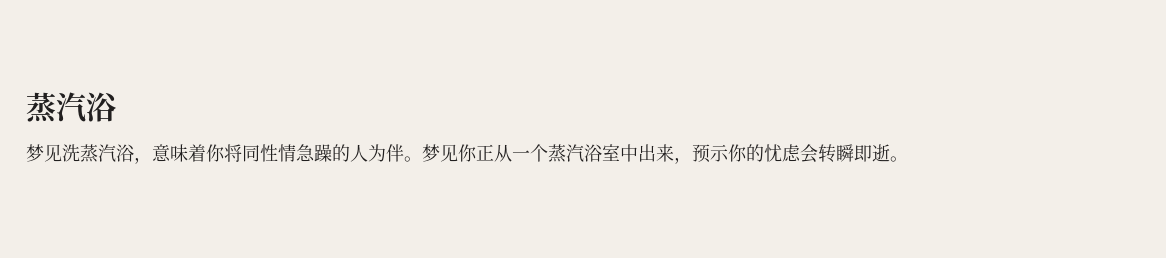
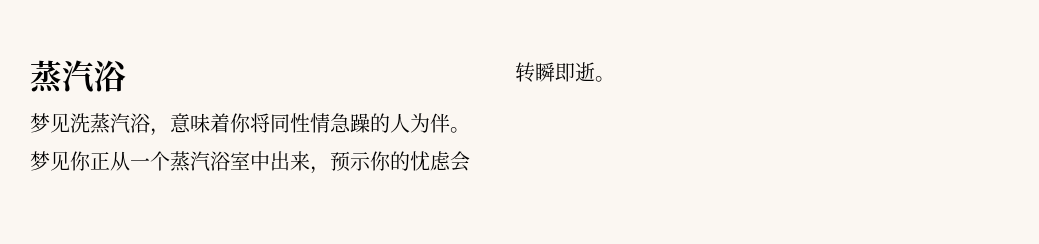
- 梦见洗蒸汽浴，意味着你将同性情急躁的人为伴。梦见你正从一个蒸汽浴室中出来，预示你的忧虑会转瞬即逝。
+ 梦见洗蒸汽浴，意味着你将同性情急躁的人为伴。
+ 梦见你正从一个蒸汽浴室中出来，预示你的忧虑会转瞬即逝。

